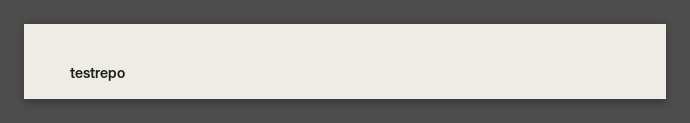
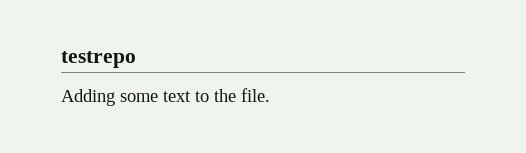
+ Adding some text to the file.

